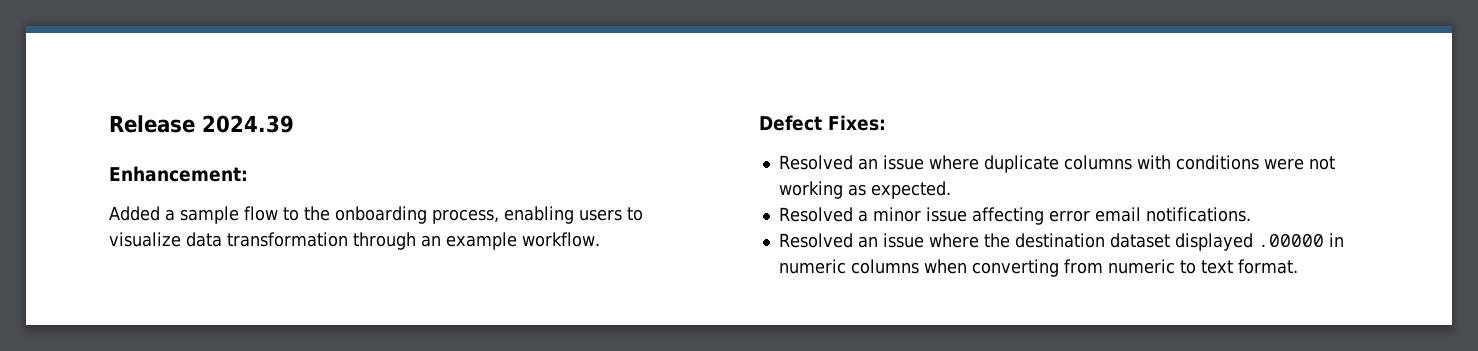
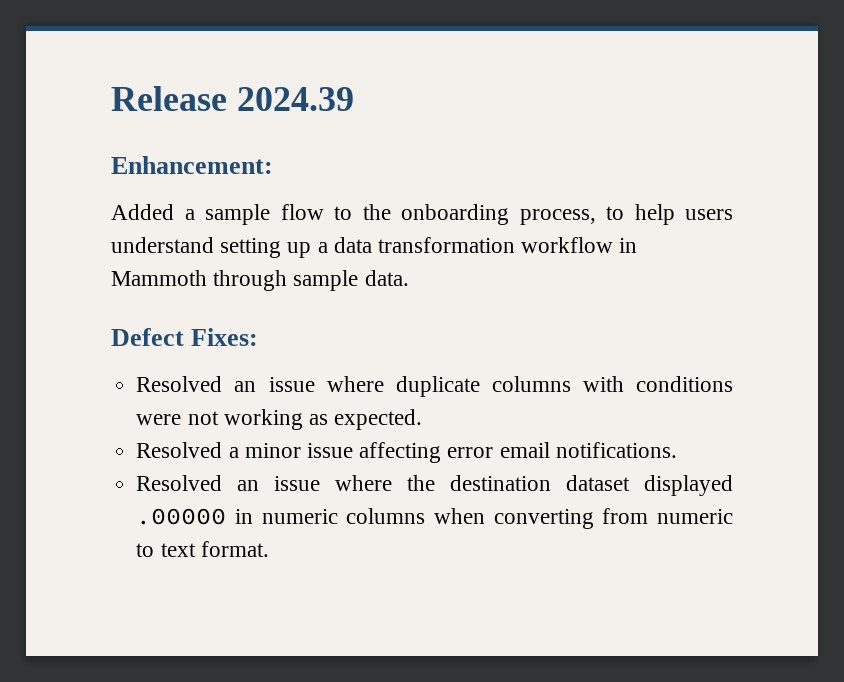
- Added a sample flow to the onboarding process, enabling users to visualize data transformation through an example workflow.
+ Added a sample flow to the onboarding process, to help users understand setting up a data transformation workflow in Mammoth through sample data.

